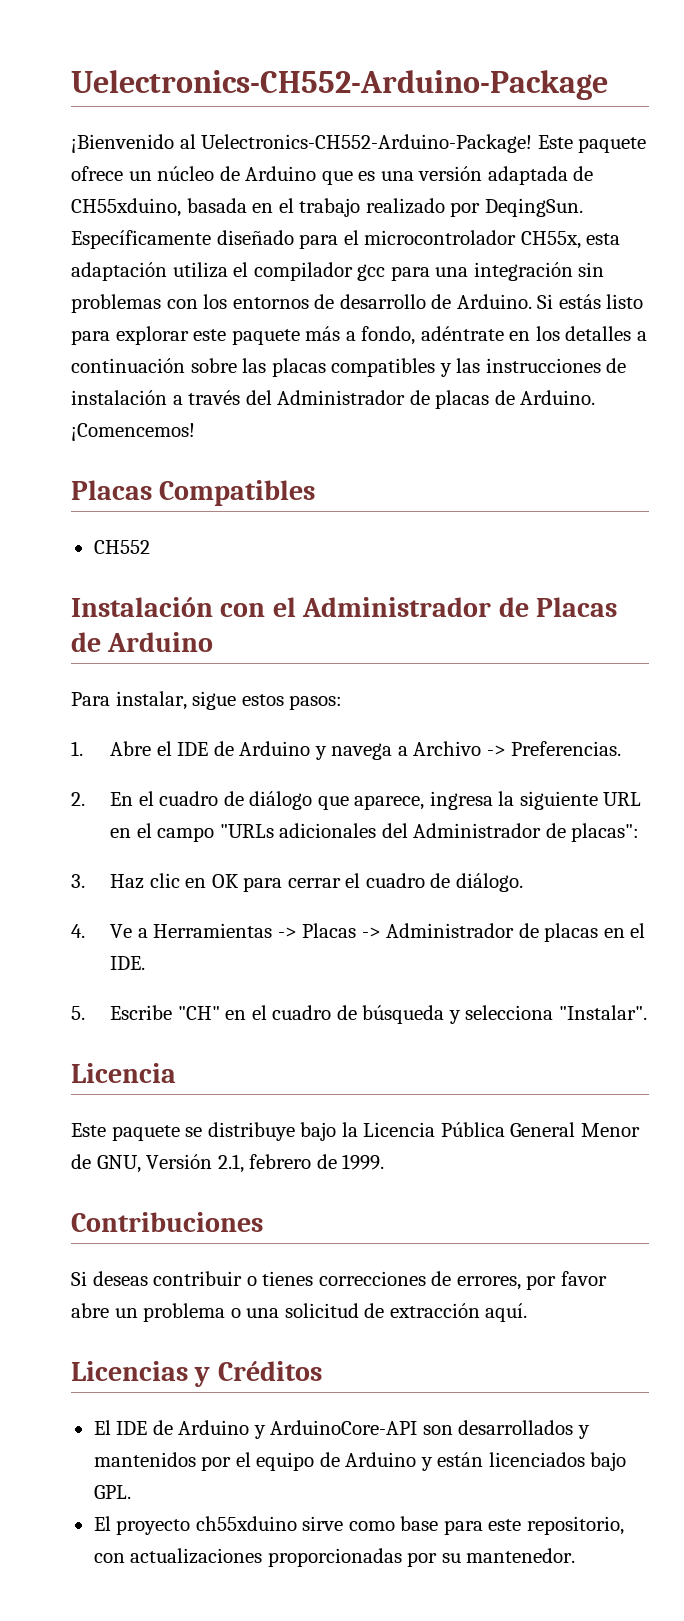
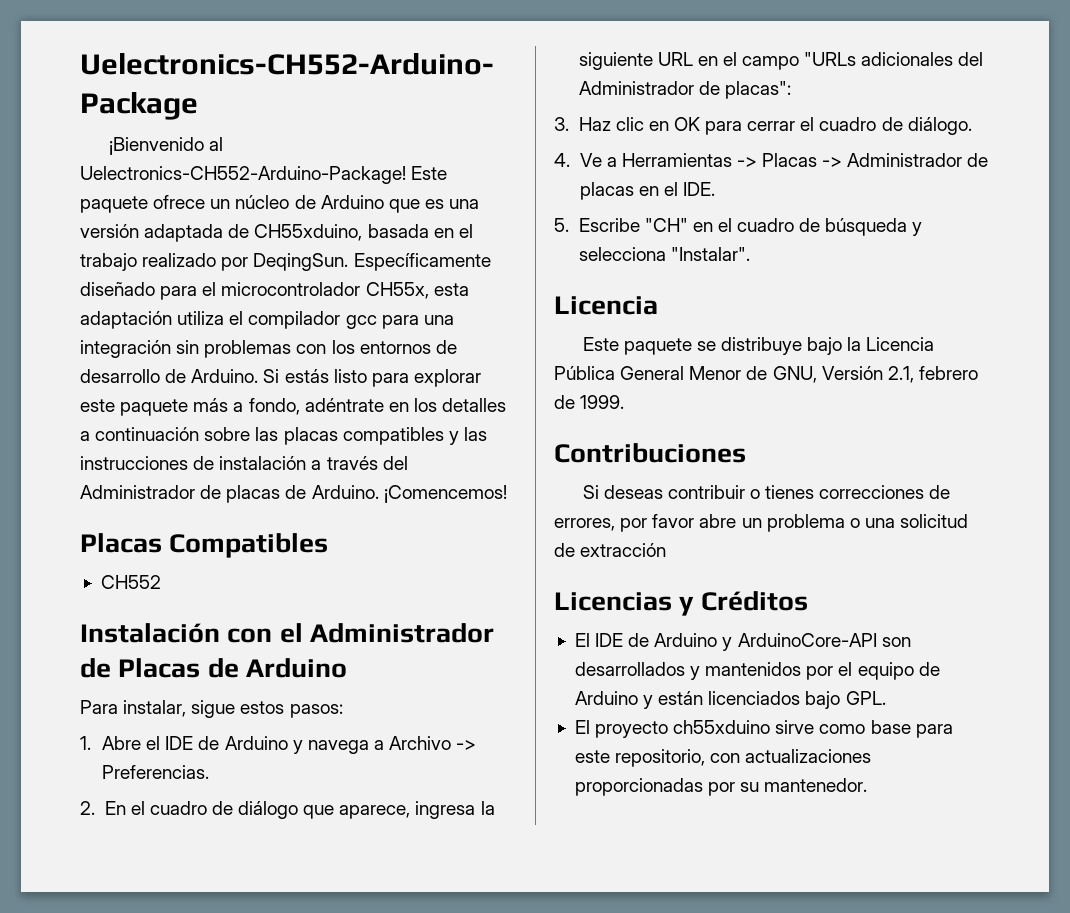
- Si deseas contribuir o tienes correcciones de errores, por favor abre un problema o una solicitud de extracción aquí.
+ Si deseas contribuir o tienes correcciones de errores, por favor abre un problema o una solicitud de extracción

